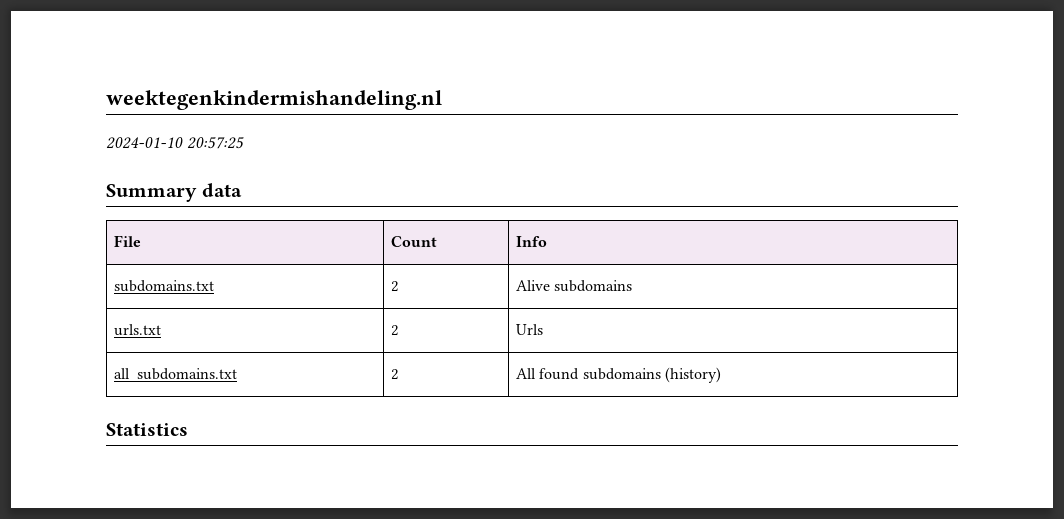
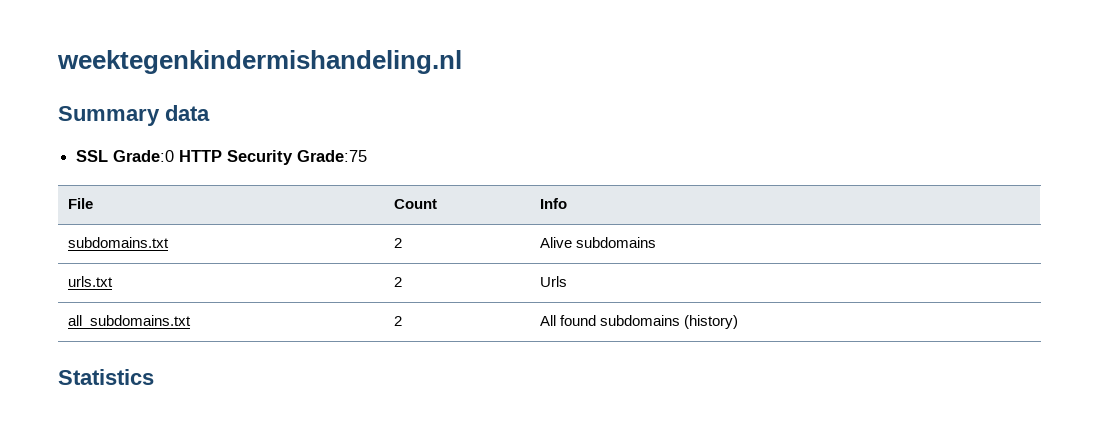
- 2024-01-10 20:57:25
+ SSL Grade:0 HTTP Security Grade:75

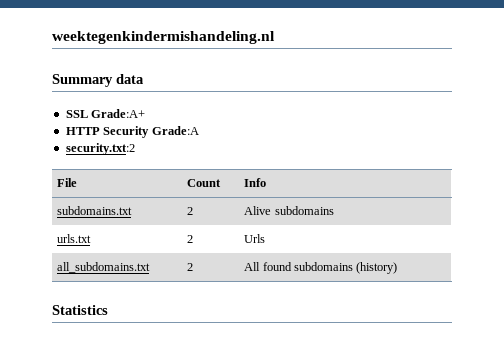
- SSL Grade:0 HTTP Security Grade:75
+ SSL Grade:A+
+ HTTP Security Grade:A
+ security.txt:2

